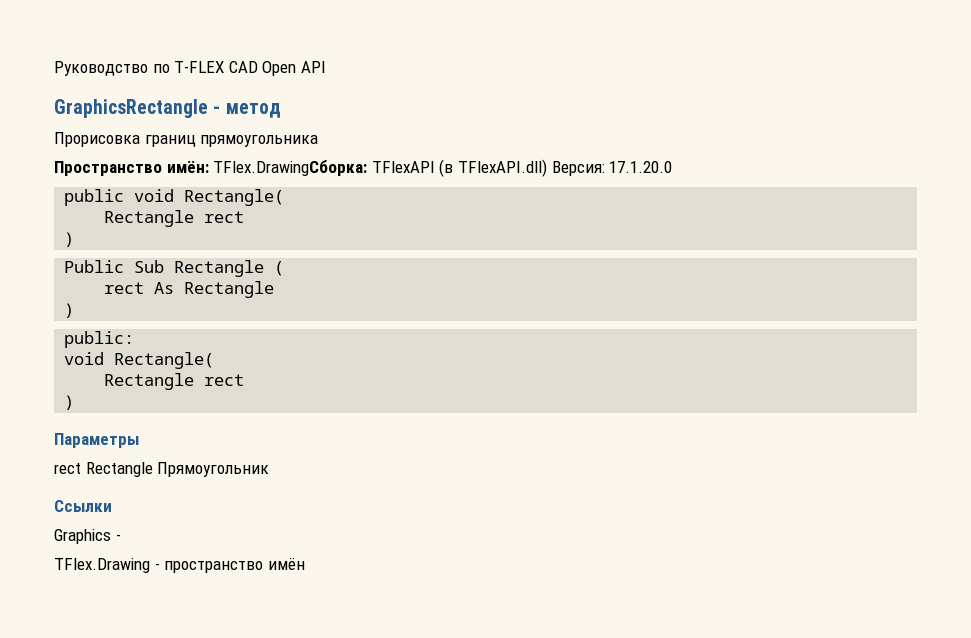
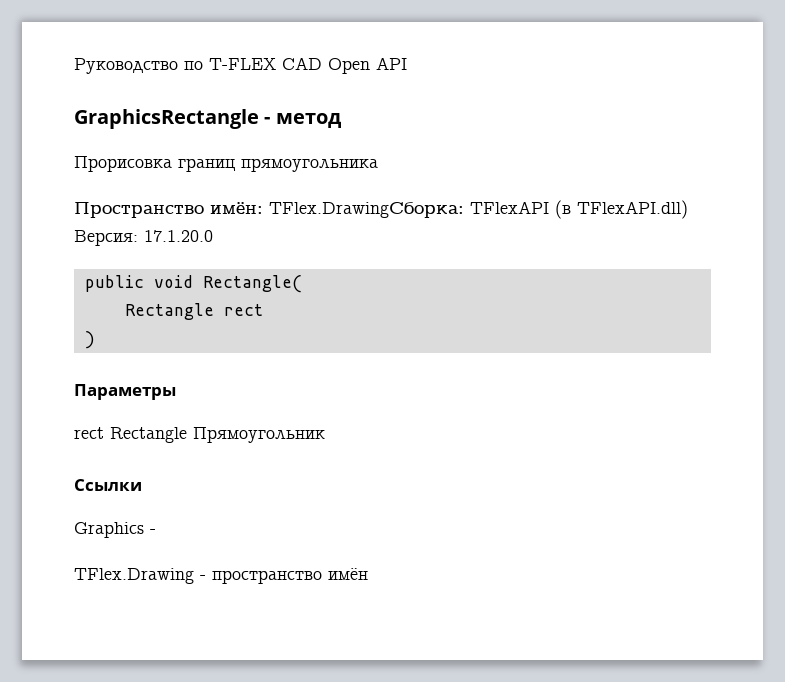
- Public Sub Rectangle (
- rect As Rectangle
- )
- public:
- void Rectangle(
- Rectangle rect
- )

